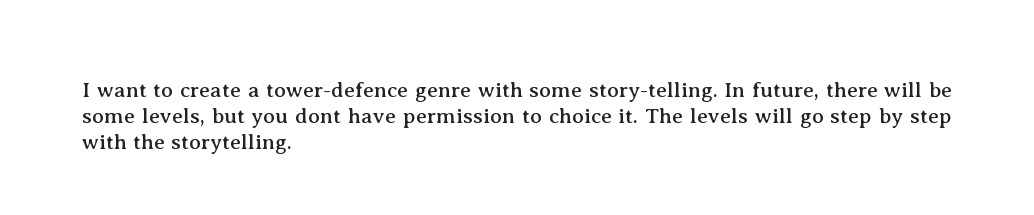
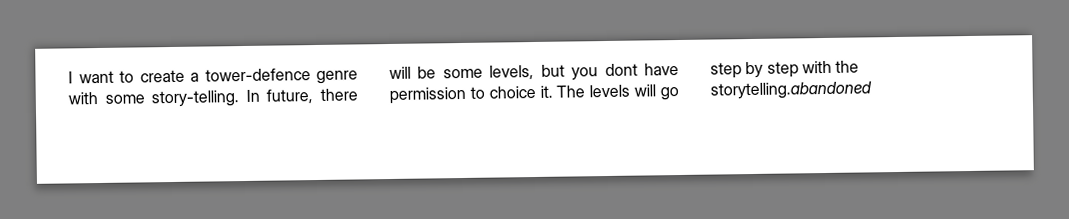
- The levels will go step by step with the storytelling.
+ The levels will go step by step with the storytelling.abandoned

